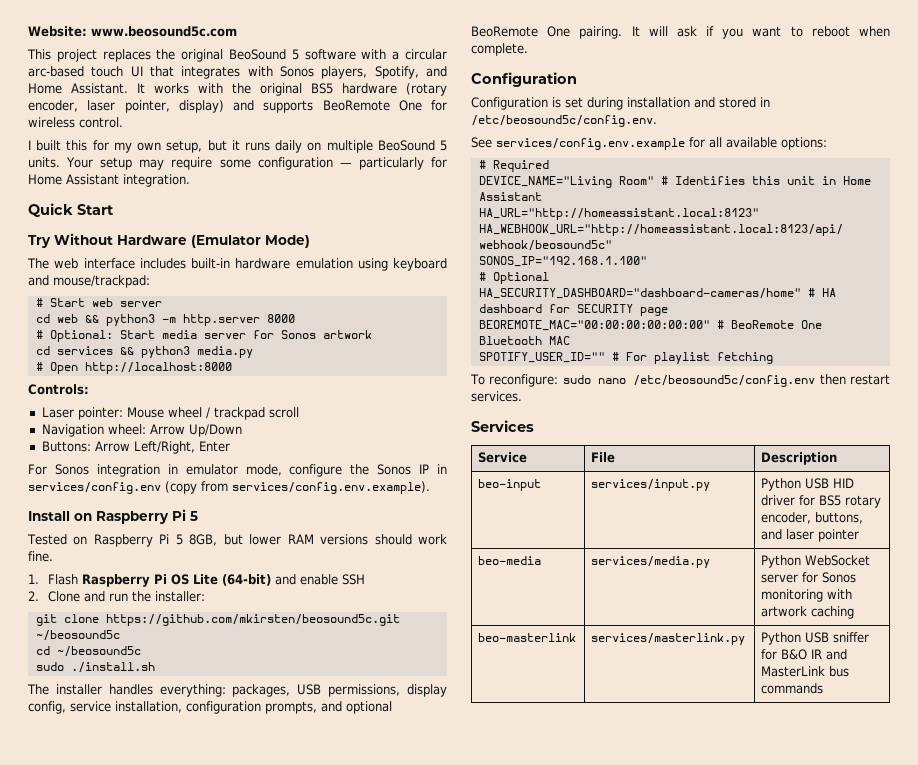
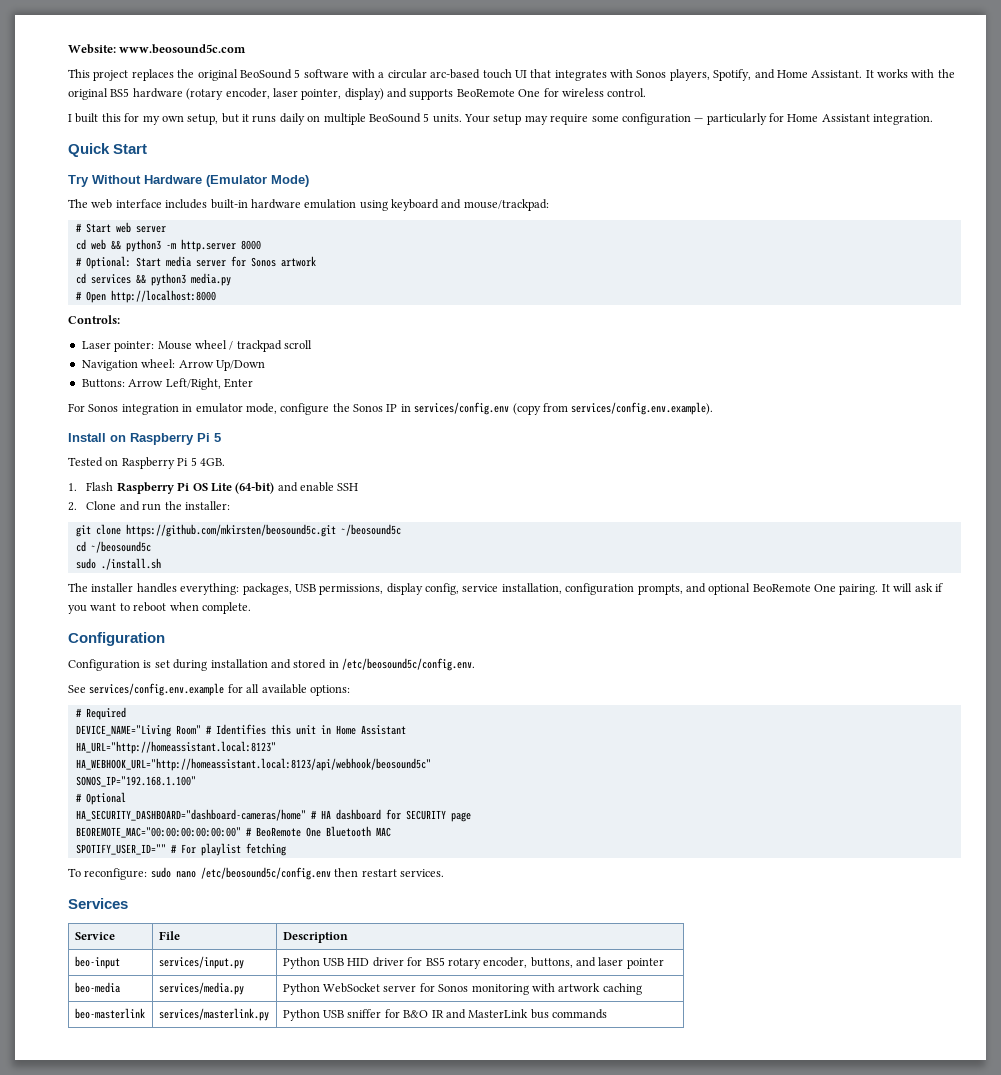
- Tested on Raspberry Pi 5 8GB, but lower RAM versions should work fine.
+ Tested on Raspberry Pi 5 4GB.

